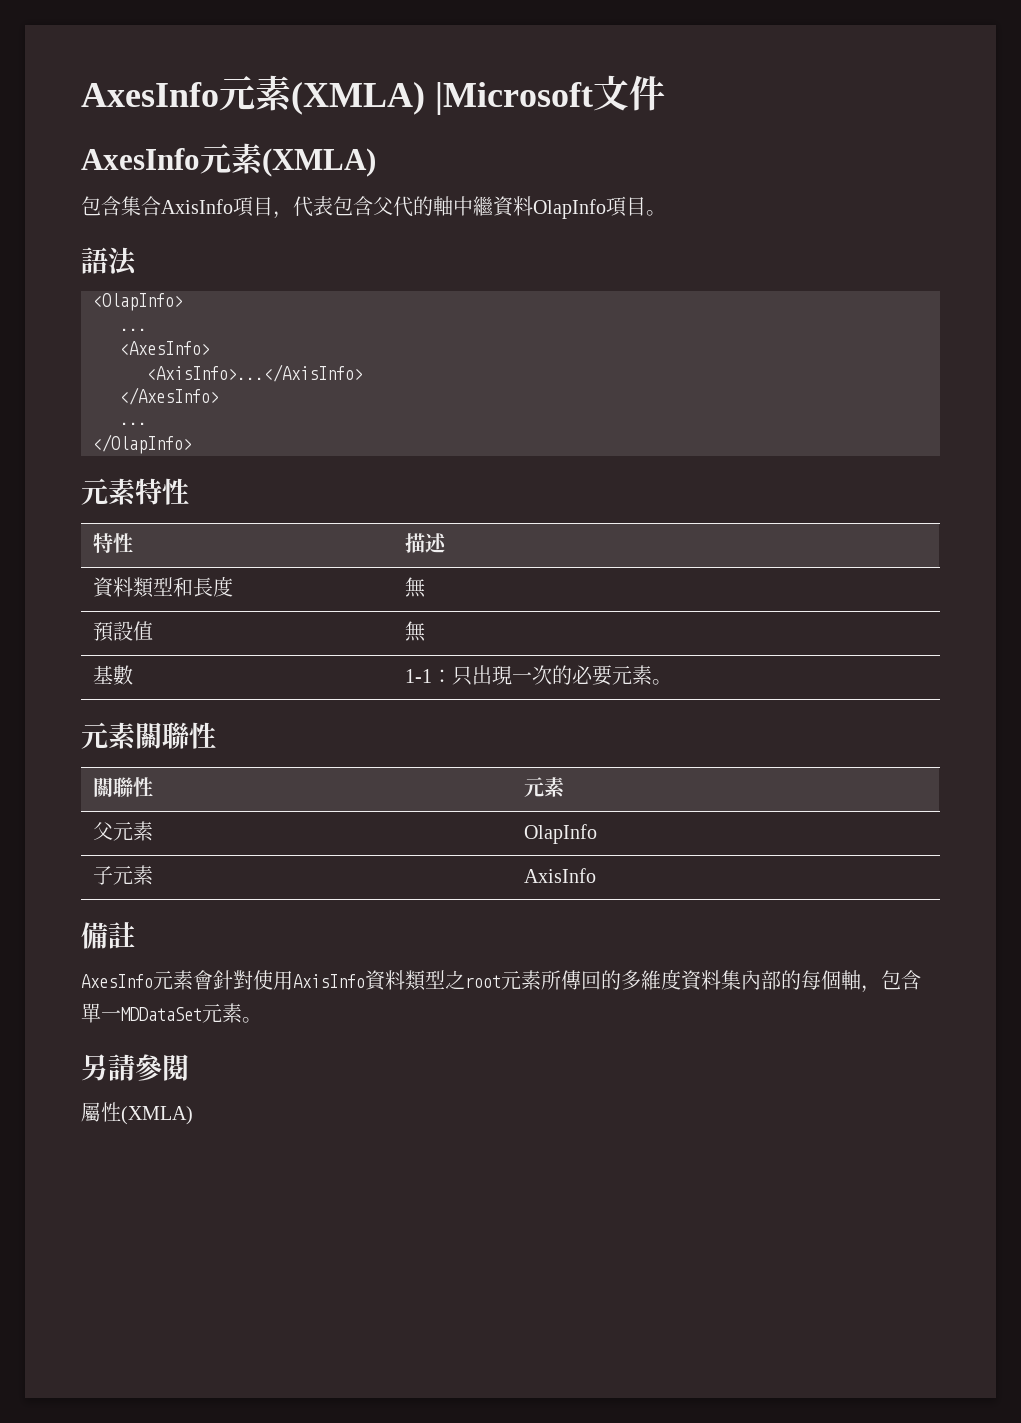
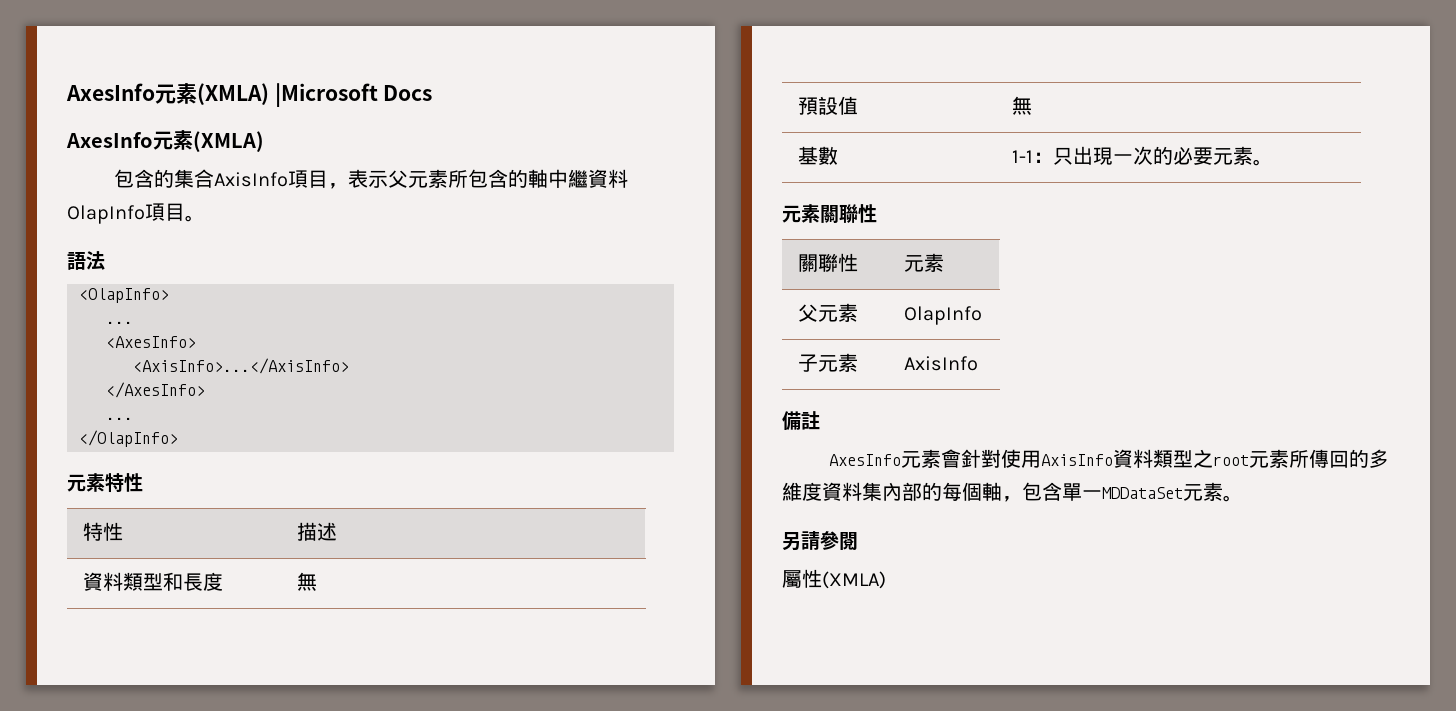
- AxesInfo元素(XMLA) |Microsoft文件
+ AxesInfo元素(XMLA) |Microsoft Docs
- 包含集合AxisInfo項目，代表包含父代的軸中繼資料OlapInfo項目。
+ 包含的集合AxisInfo項目，表示父元素所包含的軸中繼資料OlapInfo項目。

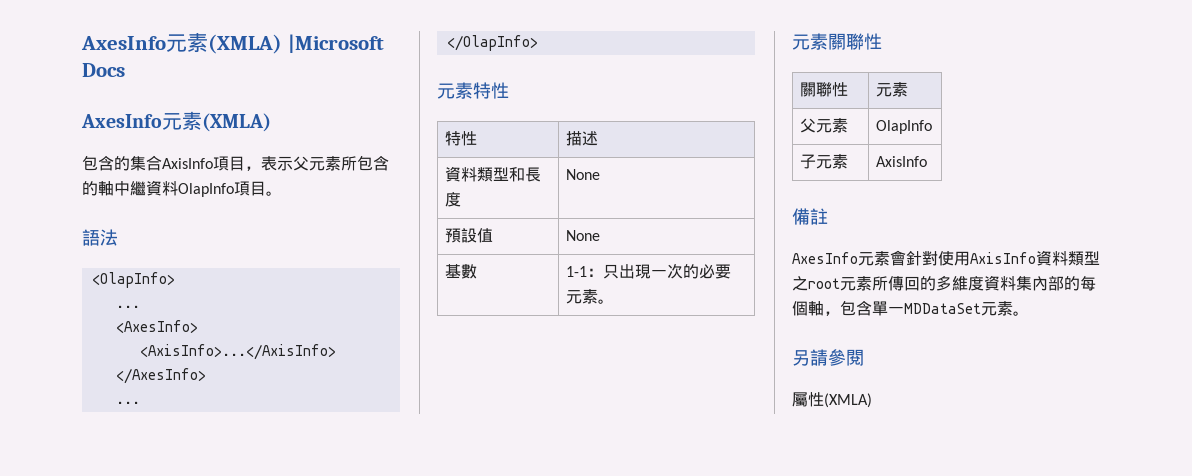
- 資料類型和長度 | 無
+ 資料類型和長度 | None
- 預設值 | 無
+ 預設值 | None

